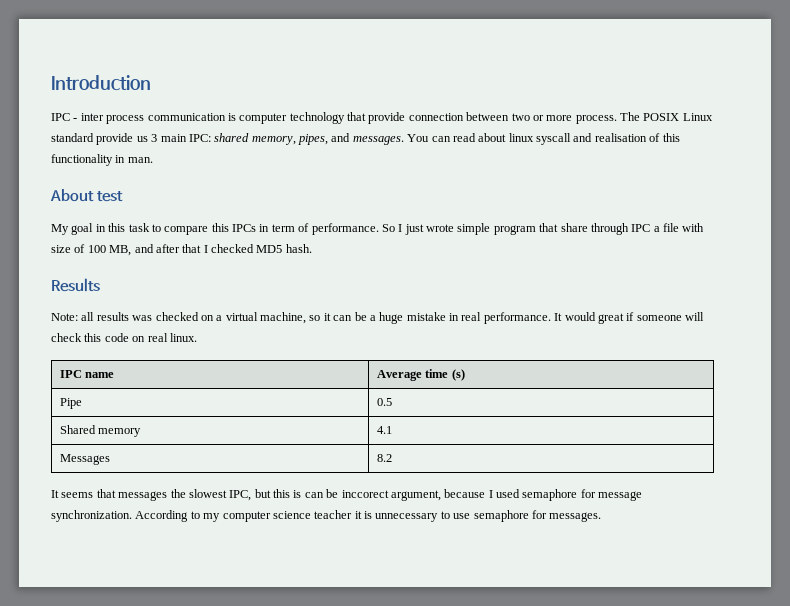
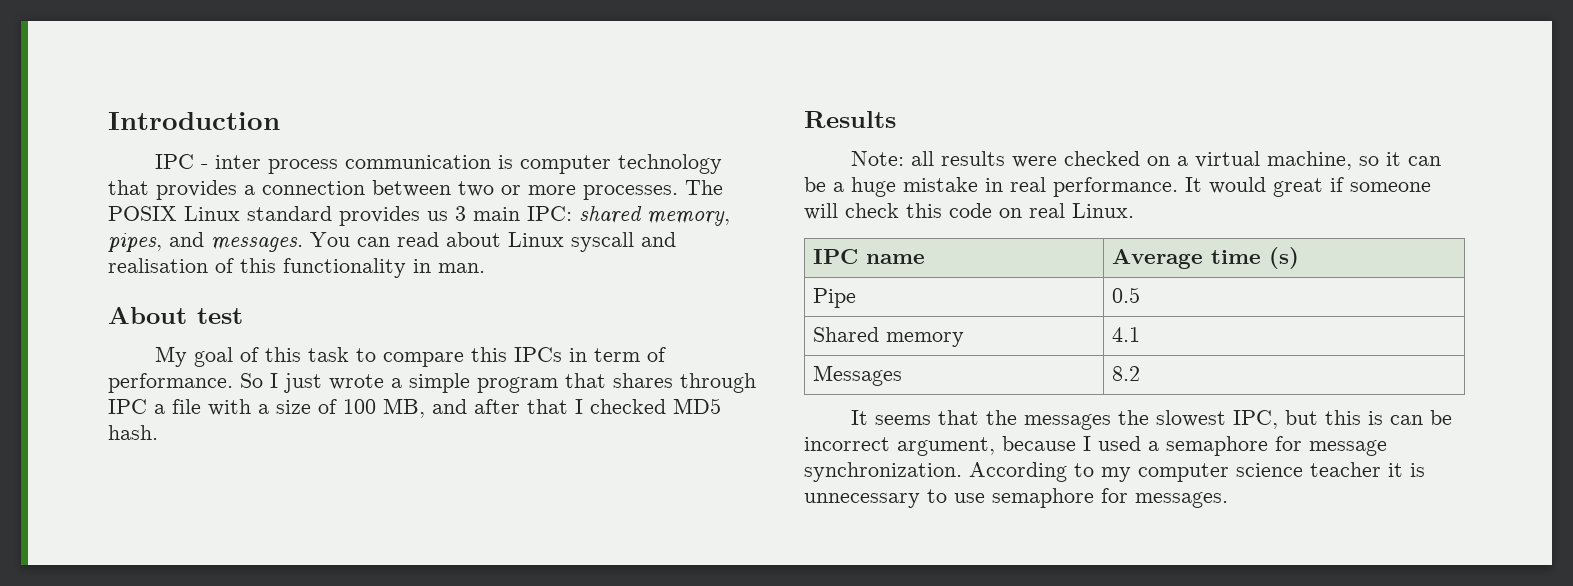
- IPC - inter process communication is computer technology that provide connection between two or more process.
+ IPC - inter process communication is computer technology that provides a connection between two or more processes.
- The POSIX Linux standard provide us 3 main IPC: shared memory, pipes, and messages.
+ The POSIX Linux standard provides us 3 main IPC: shared memory, pipes, and messages.
- You can read about linux syscall and realisation of this functionality in man.
+ You can read about Linux syscall and realisation of this functionality in man.
- My goal in this task to compare this IPCs in term of performance.
+ My goal of this task to compare this IPCs in term of performance.
- So I just wrote simple program that share through IPC a file with size of 100 MB, and after that I checked MD5 hash.
+ So I just wrote a simple program that shares through IPC a file with a size of 100 MB, and after that I checked MD5 hash.
- Note: all results was checked on a virtual machine, so it can be a huge mistake in real performance.
+ Note: all results were checked on a virtual machine, so it can be a huge mistake in real performance.
- It would great if someone will check this code on real linux.
+ It would great if someone will check this code on real Linux.
- It seems that messages the slowest IPC, but this is can be inccorect argument, because I used semaphore for message synchronization.
+ It seems that the messages the slowest IPC, but this is can be incorrect argument, because I used a semaphore for message synchronization.

